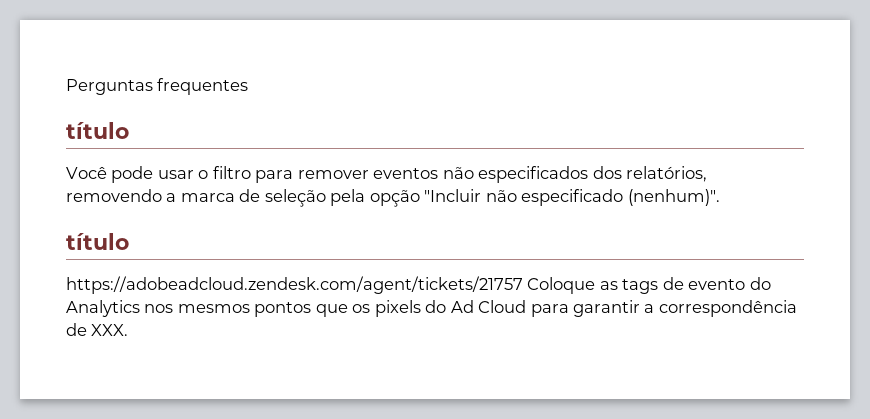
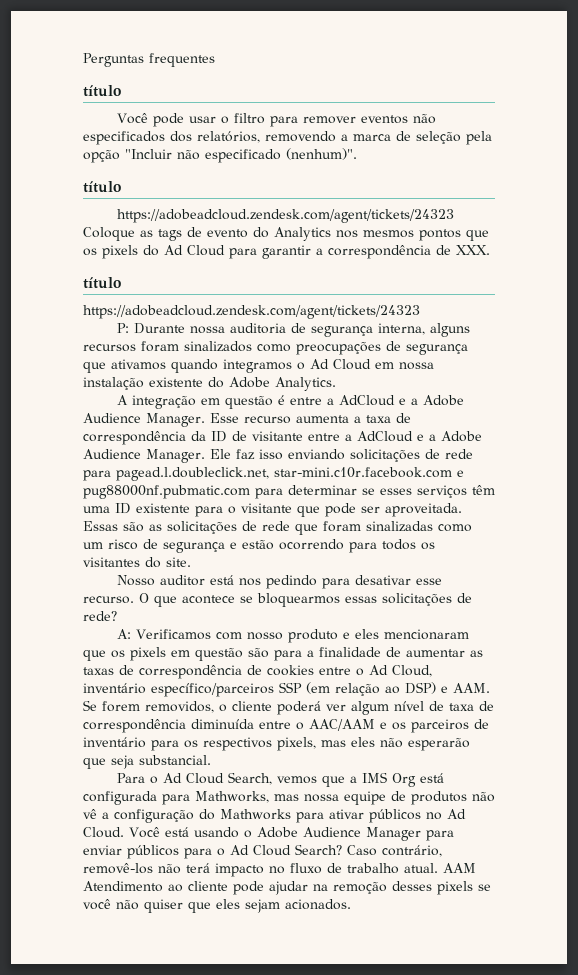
- https://adobeadcloud.zendesk.com/agent/tickets/21757 Coloque as tags de evento do Analytics nos mesmos pontos que os pixels do Ad Cloud para garantir a correspondência de XXX.
+ https://adobeadcloud.zendesk.com/agent/tickets/24323 Coloque as tags de evento do Analytics nos mesmos pontos que os pixels do Ad Cloud para garantir a correspondência de XXX.
+ título
+ https://adobeadcloud.zendesk.com/agent/tickets/24323
+ P: Durante nossa auditoria de segurança interna, alguns recursos foram sinalizados como preocupações de segurança que ativamos quando integramos o Ad Cloud em nossa instalação existente do Adobe Analytics.
+ A integração em questão é entre a AdCloud e a Adobe Audience Manager. Esse recurso aumenta a taxa de correspondência da ID de visitante entre a AdCloud e a Adobe Audience Manager. Ele faz isso enviando solicitações de rede para pagead.l.doubleclick.net, star-mini.c10r.facebook.com e pug88000nf.pubmatic.com para determinar se esses serviços têm uma ID existente para o visitante que pode ser aproveitada. Essas são as solicitações de rede que foram sinalizadas como um risco de segurança e estão ocorrendo para todos os visitantes do site.
+ Nosso auditor está nos pedindo para desativar esse recurso. O que acontece se bloquearmos essas solicitações de rede?
+ A: Verificamos com nosso produto e eles mencionaram que os pixels em questão são para a finalidade de aumentar as taxas de correspondência de cookies entre o Ad Cloud, inventário específico/parceiros SSP (em relação ao DSP) e AAM. Se forem removidos, o cliente poderá ver algum nível de taxa de correspondência diminuída entre o AAC/AAM e os parceiros de inventário para os respectivos pixels, mas eles não esperarão que seja substancial.
+ Para o Ad Cloud Search, vemos que a IMS Org está configurada para Mathworks, mas nossa equipe de produtos não vê a configuração do Mathworks para ativar públicos no Ad Cloud. Você está usando o Adobe Audience Manager para enviar públicos para o Ad Cloud Search? Caso contrário, removê-los não terá impacto no fluxo de trabalho atual. AAM Atendimento ao cliente pode ajudar na remoção desses pixels se você não quiser que eles sejam acionados.

